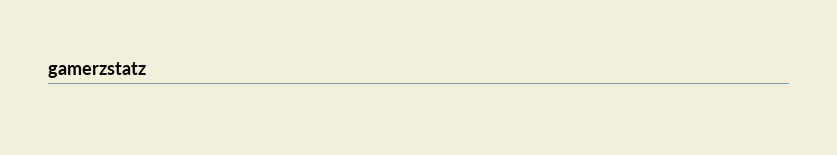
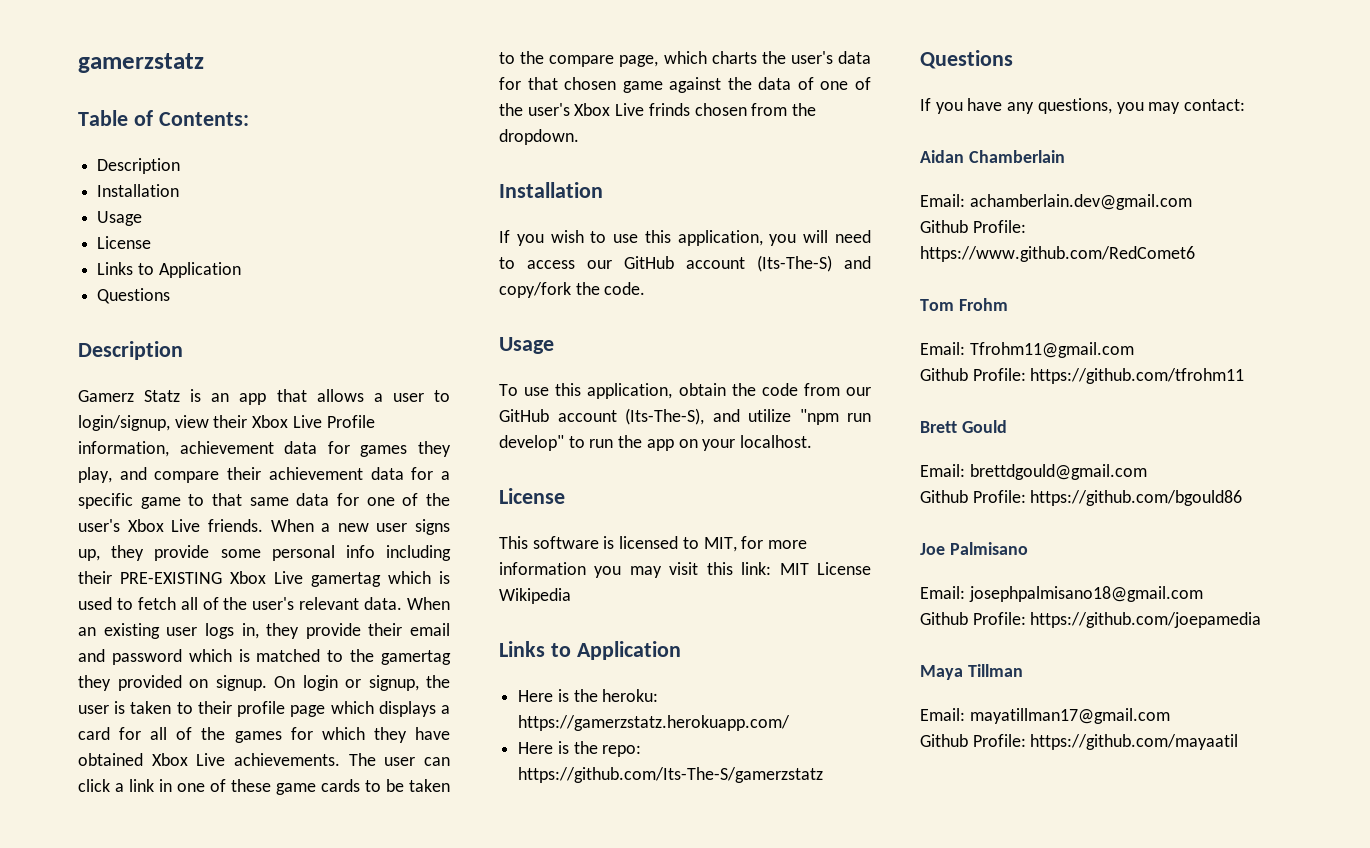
+ Table of Contents:
+ Description
+ Installation
+ Usage
+ License
+ Links to Application
+ Questions
+ Description
+ Gamerz Statz is an app that allows a user to login/signup, view their Xbox Live Profile information, achievement data for games they play, and compare their achievement data for a specific game to that same data for one of the user's Xbox Live friends. When a new user signs up, they provide some personal info including their PRE-EXISTING Xbox Live gamertag which is used to fetch all of the user's relevant data. When an existing user logs in, they provide their email and password which is matched to the gamertag they provided on signup. On login or signup, the user is taken to their profile page which displays a card for all of the games for which they have obtained Xbox Live achievements. The user can click a link in one of these game cards to be taken to the compare page, which charts the user's data for that chosen game against the data of one of the user's Xbox Live frinds chosen from the dropdown.
+ Installation
+ If you wish to use this application, you will need to access our GitHub account (Its-The-S) and copy/fork the code.
+ Usage
+ To use this application, obtain the code from our GitHub account (Its-The-S), and utilize "npm run develop" to run the app on your localhost.
+ License
+ This software is licensed to MIT, for more information you may visit this link: MIT License Wikipedia
+ Links to Application
+ Here is the heroku: https://gamerzstatz.herokuapp.com/
+ Here is the repo: https://github.com/Its-The-S/gamerzstatz
+ Questions
+ If you have any questions, you may contact:
+ Aidan Chamberlain
+ Email: achamberlain.dev@gmail.com
+ Github Profile: https://www.github.com/RedComet6
+ Tom Frohm
+ Email: Tfrohm11@gmail.com
+ Github Profile: https://github.com/tfrohm11
+ Brett Gould
+ Email: brettdgould@gmail.com
+ Github Profile: https://github.com/bgould86
+ Joe Palmisano
+ Email: josephpalmisano18@gmail.com
+ Github Profile: https://github.com/joepamedia
+ Maya Tillman
+ Email: mayatillman17@gmail.com
+ Github Profile: https://github.com/mayaatil

